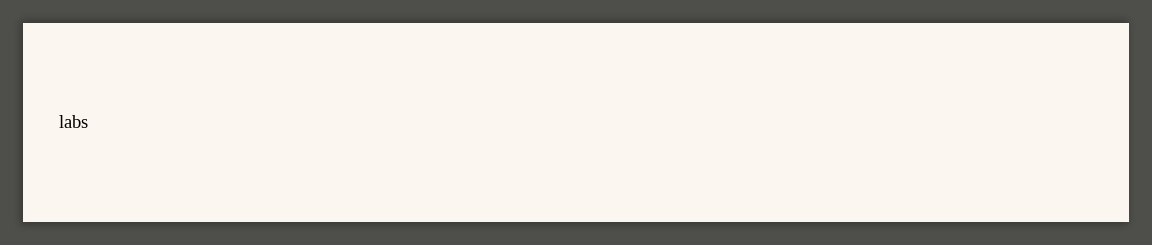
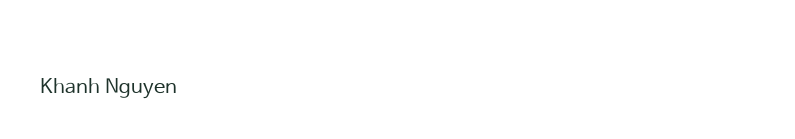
- labs
+ Khanh Nguyen

